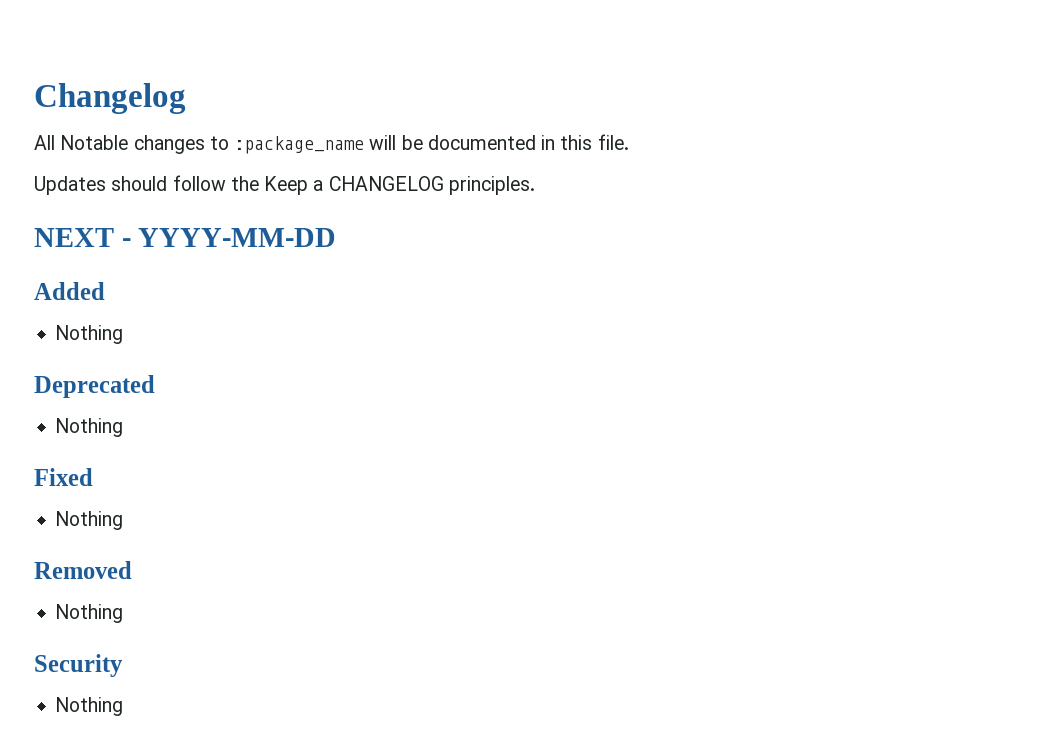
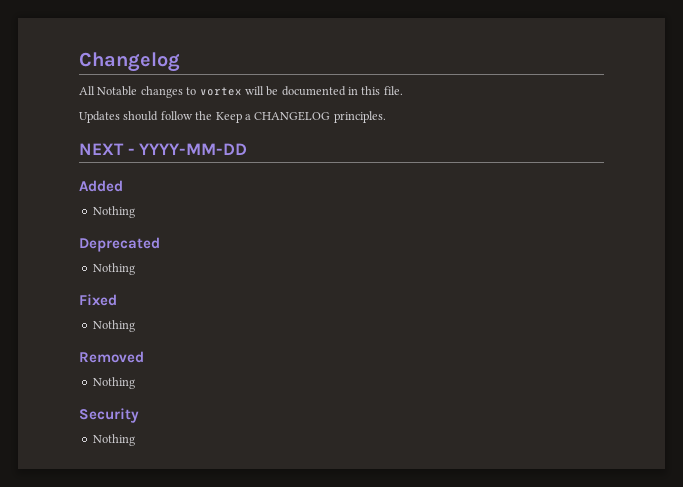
- All Notable changes to :package_name will be documented in this file.
+ All Notable changes to vortex will be documented in this file.

